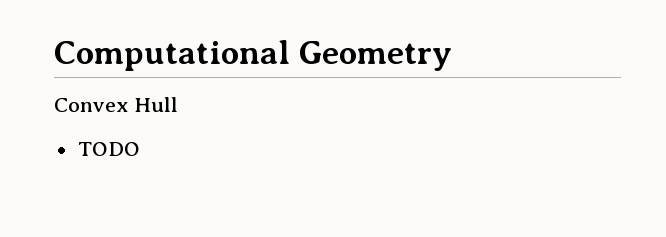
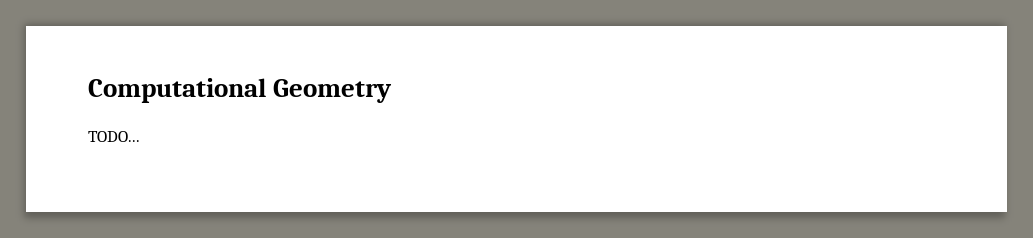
- Convex Hull
- TODO
+ TODO...

